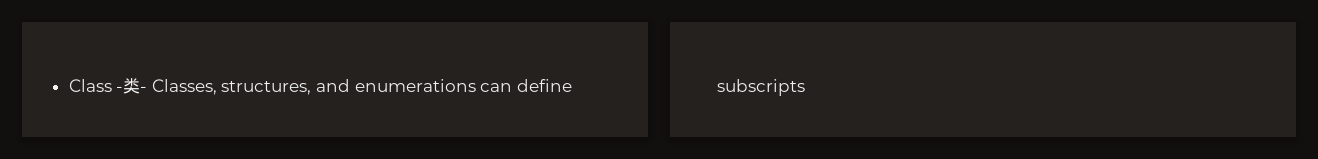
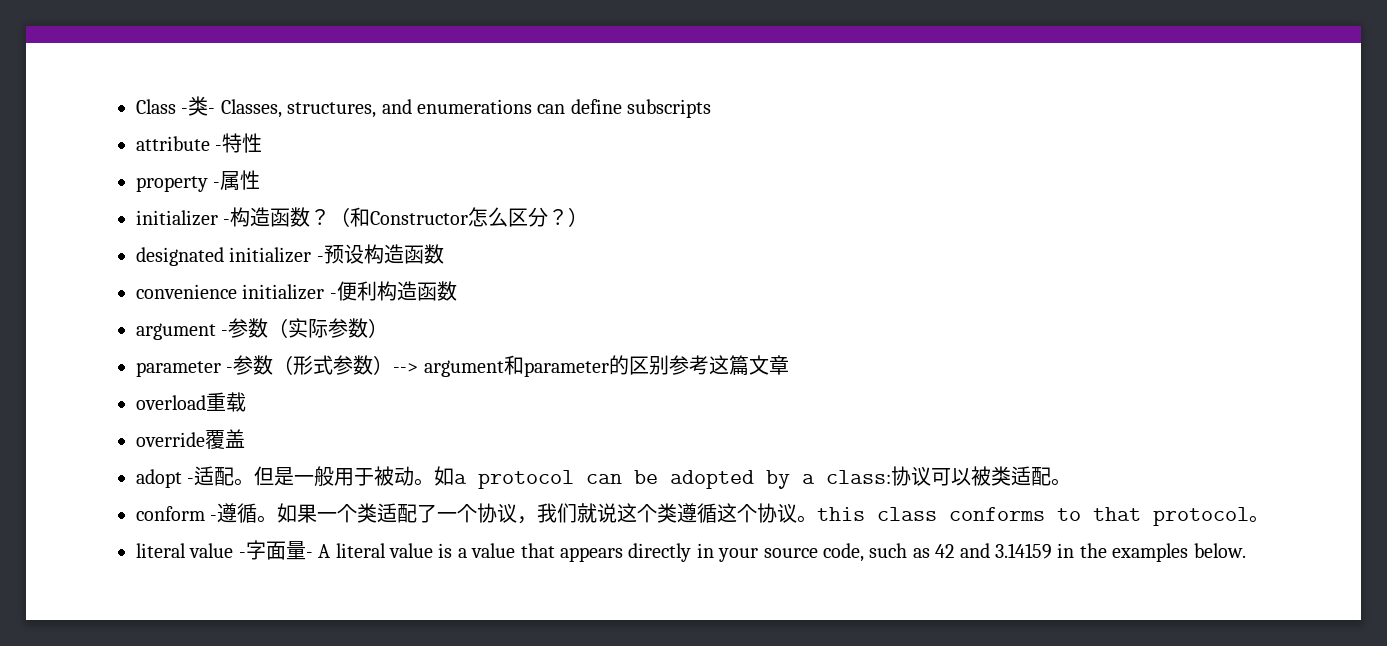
+ attribute -特性
+ property -属性
+ initializer -构造函数？（和Constructor怎么区分？）
+ designated initializer -预设构造函数
+ convenience initializer -便利构造函数
+ argument -参数（实际参数）
+ parameter -参数（形式参数）--> argument和parameter的区别参考这篇文章
+ overload重载
+ override覆盖
+ adopt -适配。但是一般用于被动。如a protocol can be adopted by a class:协议可以被类适配。
+ conform -遵循。如果一个类适配了一个协议，我们就说这个类遵循这个协议。this class conforms to that protocol。
+ literal value -字面量- A literal value is a value that appears directly in your source code, such as 42 and 3.14159 in the examples below.

